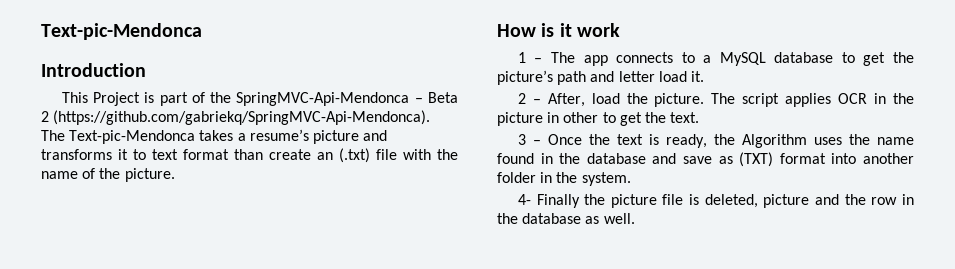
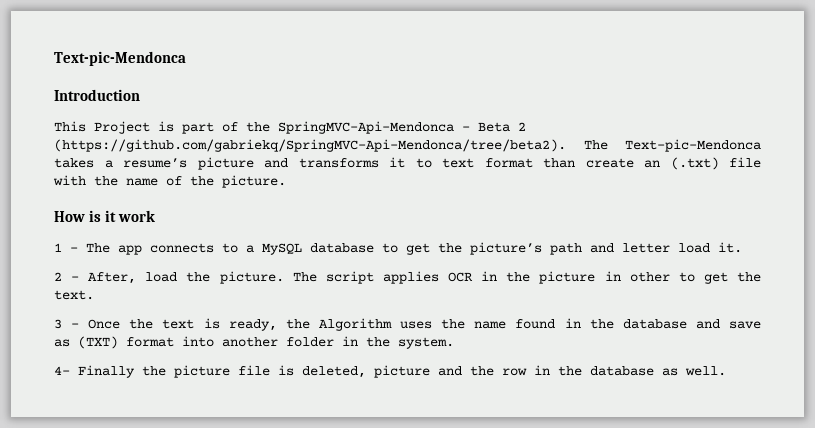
- This Project is part of the SpringMVC-Api-Mendonca – Beta 2 (https://github.com/gabriekq/SpringMVC-Api-Mendonca). The Text-pic-Mendonca takes a resume’s picture and transforms it to text format than create an (.txt) file with the name of the picture.
+ This Project is part of the SpringMVC-Api-Mendonca – Beta 2 (https://github.com/gabriekq/SpringMVC-Api-Mendonca/tree/beta2). The Text-pic-Mendonca takes a resume’s picture and transforms it to text format than create an (.txt) file with the name of the picture.

